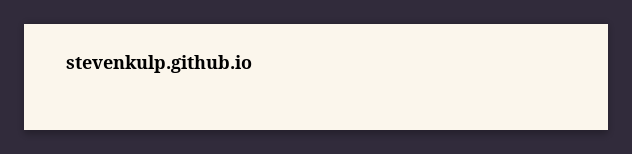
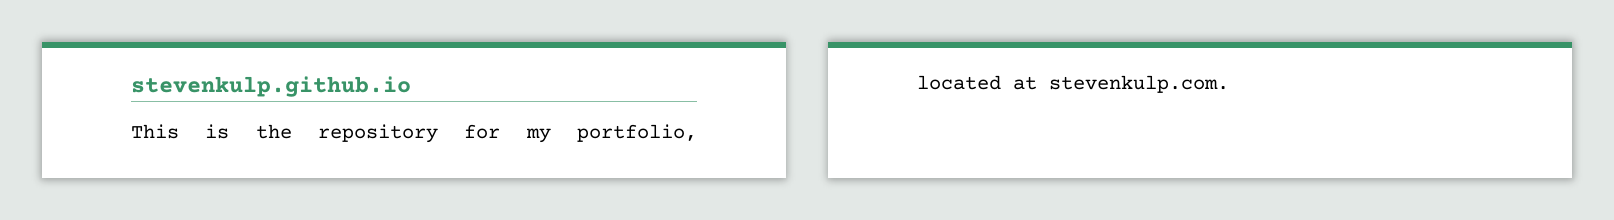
+ This is the repository for my portfolio, located at stevenkulp.com.

